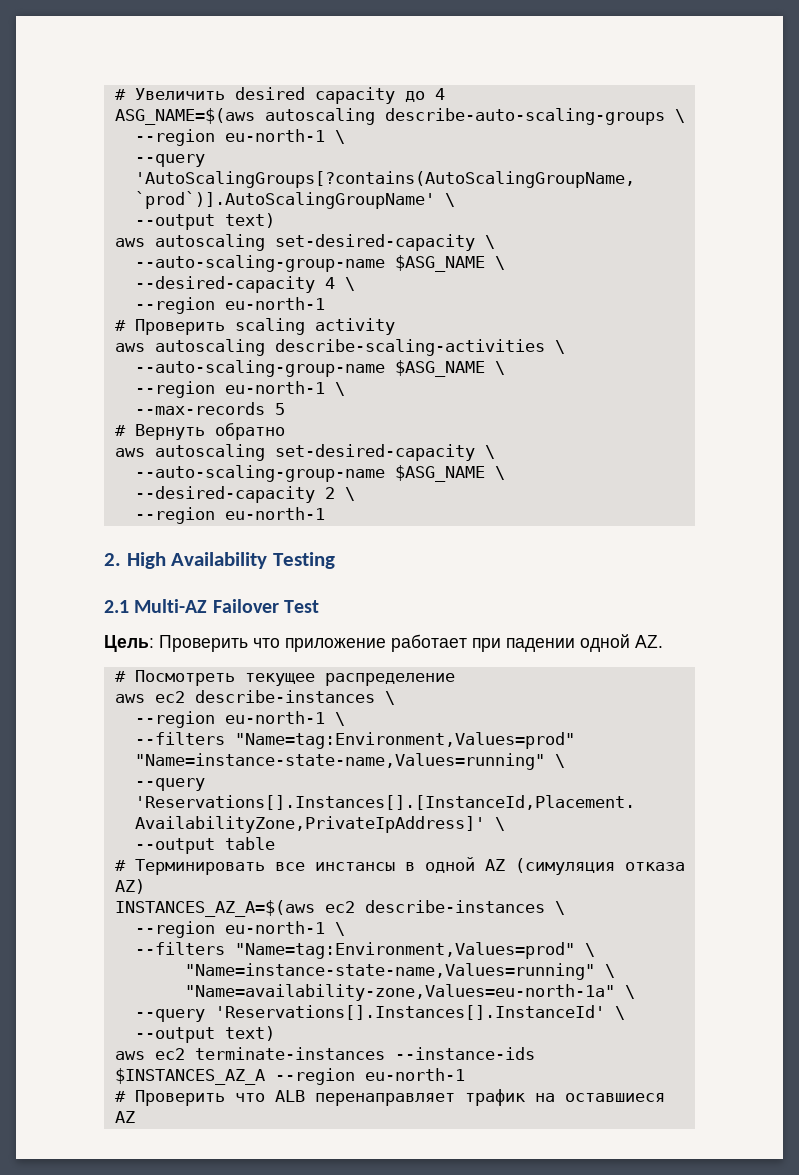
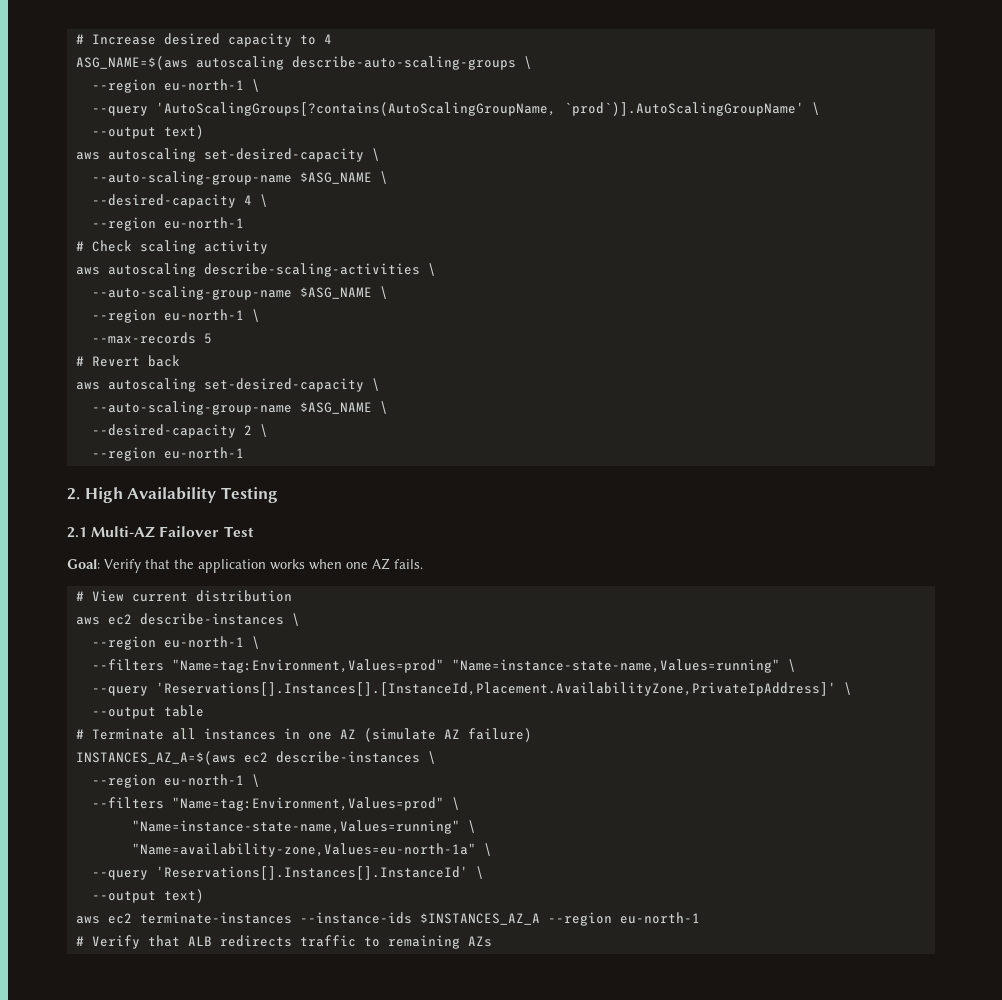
- # Увеличить desired capacity до 4
+ # Increase desired capacity to 4
- # Проверить scaling activity
+ # Check scaling activity
- # Вернуть обратно
+ # Revert back
- Цель: Проверить что приложение работает при падении одной AZ.
- # Посмотреть текущее распределение
+ Goal: Verify that the application works when one AZ fails.
+ # View current distribution
- # Терминировать все инстансы в одной AZ (симуляция отказа AZ)
+ # Terminate all instances in one AZ (simulate AZ failure)
- # Проверить что ALB перенаправляет трафик на оставшиеся AZ
+ # Verify that ALB redirects traffic to remaining AZs

